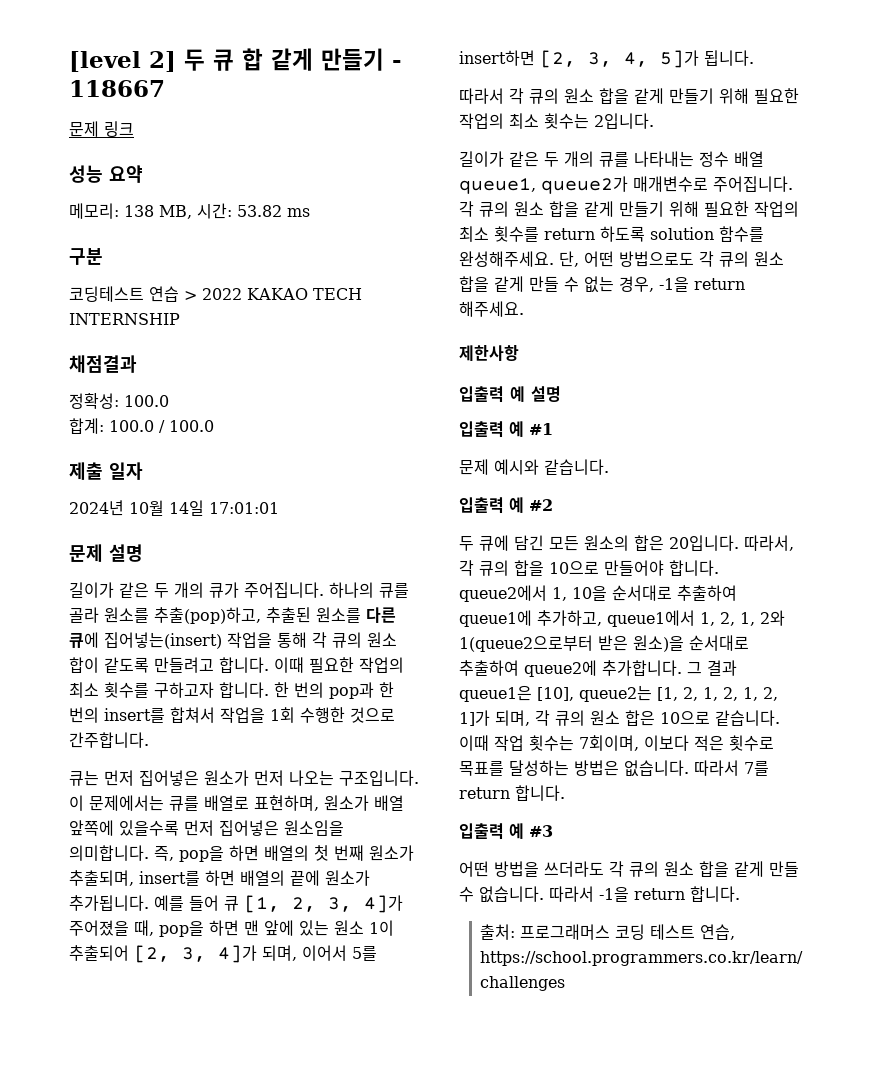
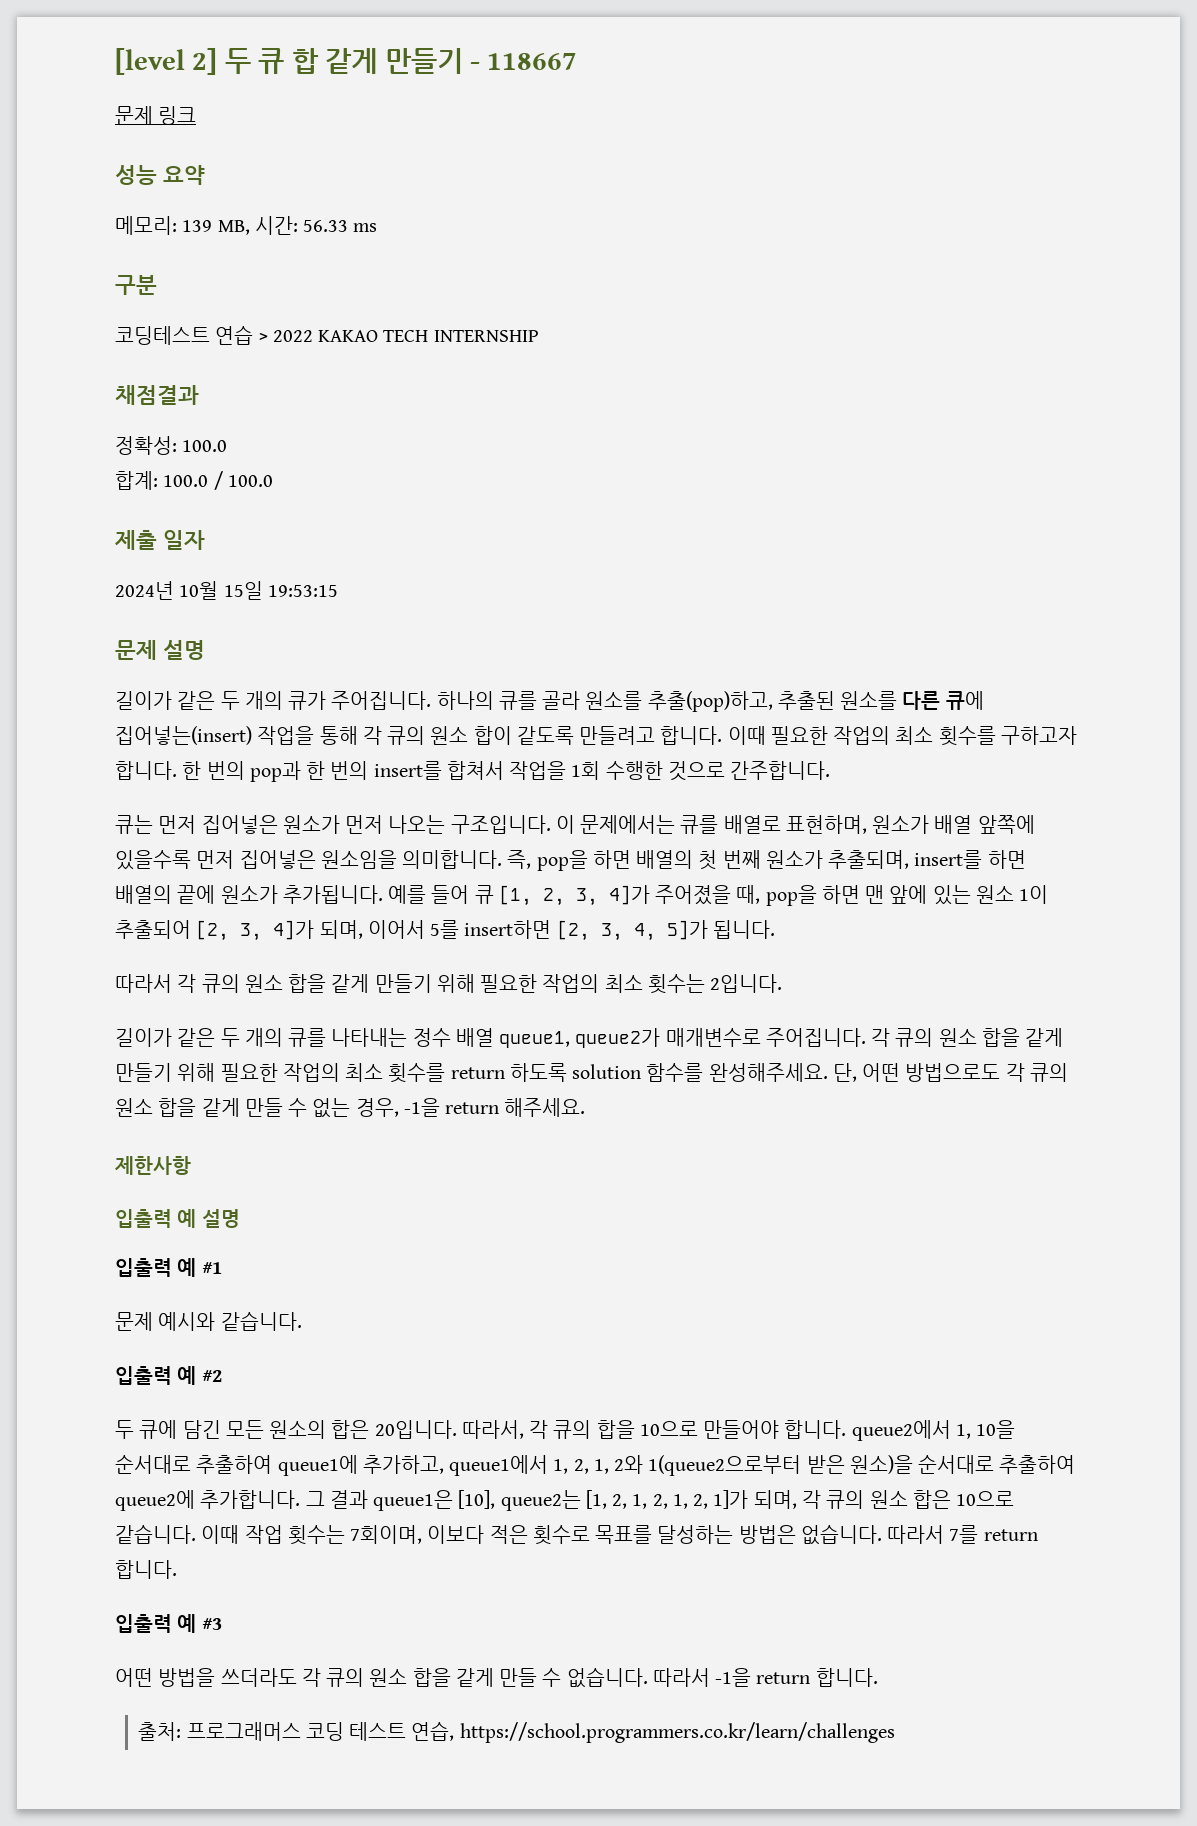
- 메모리: 138 MB, 시간: 53.82 ms
+ 메모리: 139 MB, 시간: 56.33 ms
- 2024년 10월 14일 17:01:01
+ 2024년 10월 15일 19:53:15

